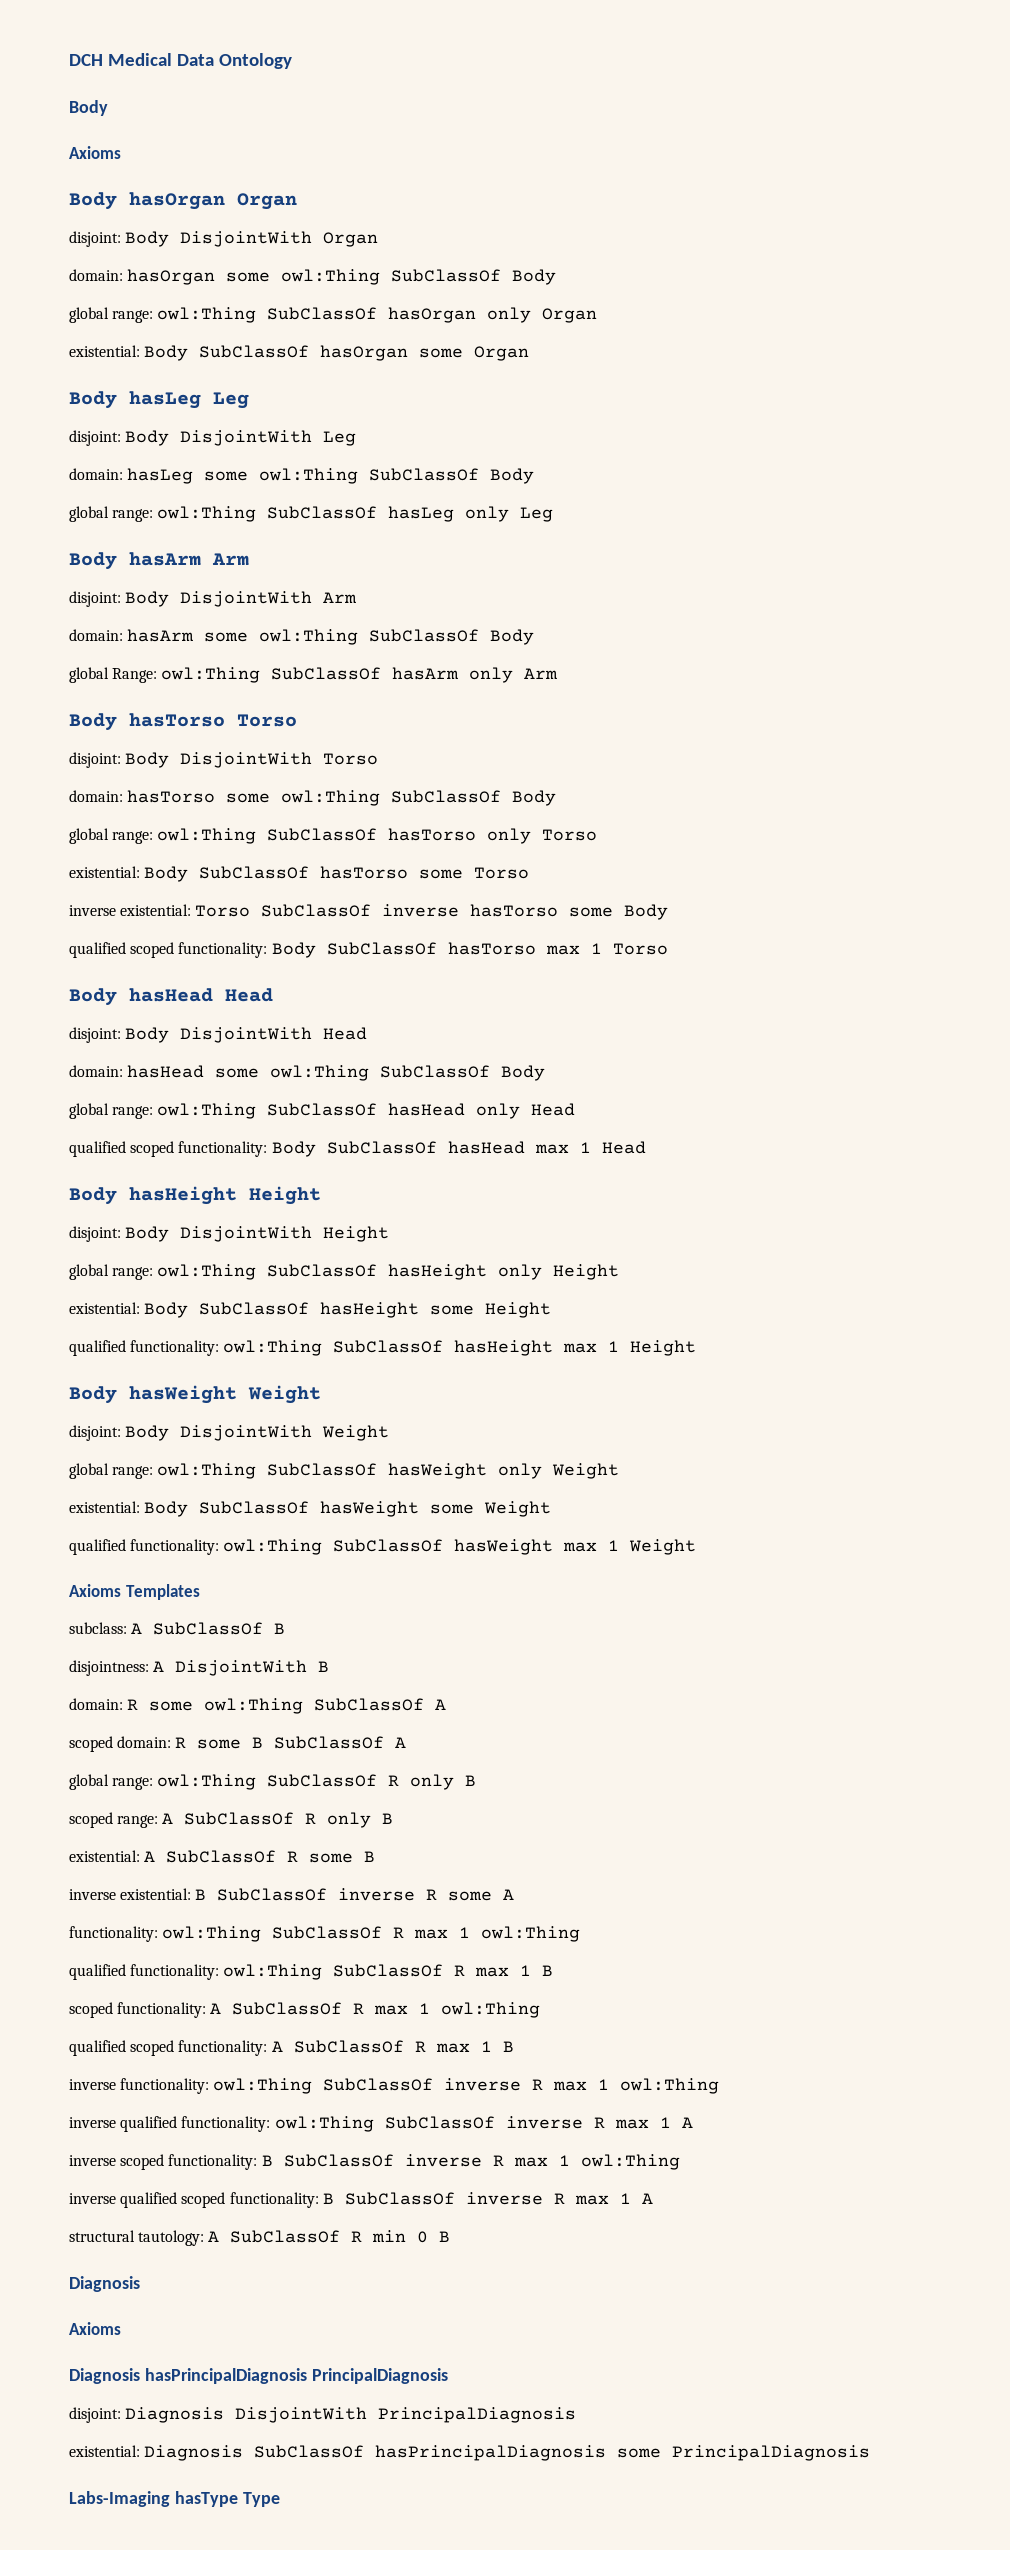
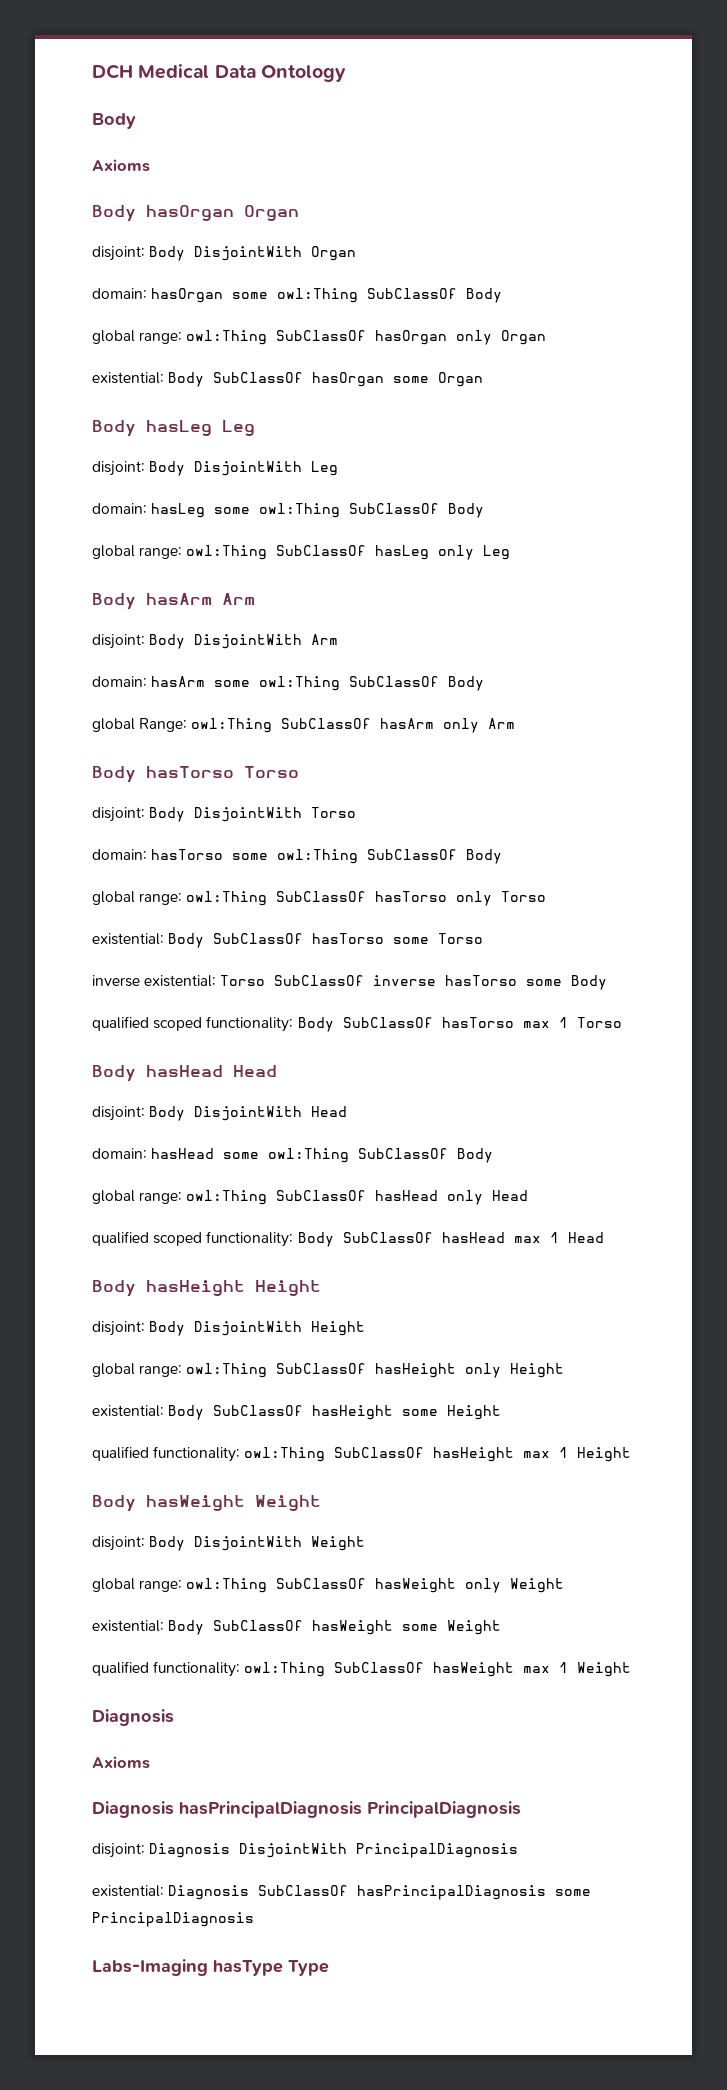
- Axioms Templates
- subclass: A SubClassOf B
- disjointness: A DisjointWith B
- domain: R some owl:Thing SubClassOf A
- scoped domain: R some B SubClassOf A
- global range: owl:Thing SubClassOf R only B
- scoped range: A SubClassOf R only B
- existential: A SubClassOf R some B
- inverse existential: B SubClassOf inverse R some A
- functionality: owl:Thing SubClassOf R max 1 owl:Thing
- qualified functionality: owl:Thing SubClassOf R max 1 B
- scoped functionality: A SubClassOf R max 1 owl:Thing
- qualified scoped functionality: A SubClassOf R max 1 B
- inverse functionality: owl:Thing SubClassOf inverse R max 1 owl:Thing
- inverse qualified functionality: owl:Thing SubClassOf inverse R max 1 A
- inverse scoped functionality: B SubClassOf inverse R max 1 owl:Thing
- inverse qualified scoped functionality: B SubClassOf inverse R max 1 A
- structural tautology: A SubClassOf R min 0 B

